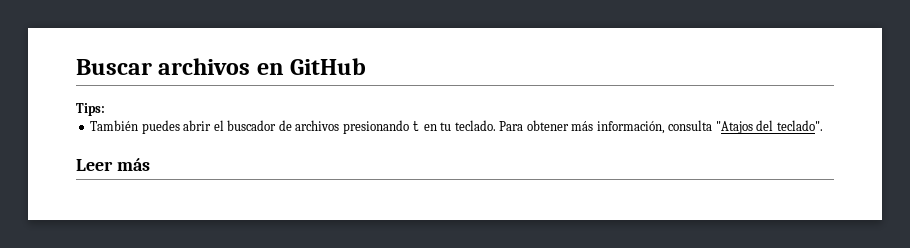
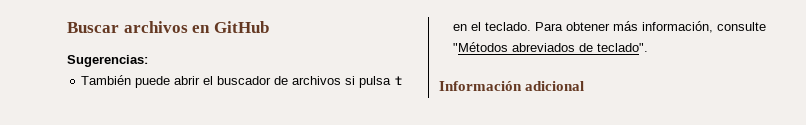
- Tips:
+ Sugerencias:
- También puedes abrir el buscador de archivos presionando t en tu teclado.
+ También puede abrir el buscador de archivos si pulsa t en el teclado.
- Para obtener más información, consulta "Atajos del teclado".
+ Para obtener más información, consulte "Métodos abreviados de teclado".
- Leer más
+ Información adicional

